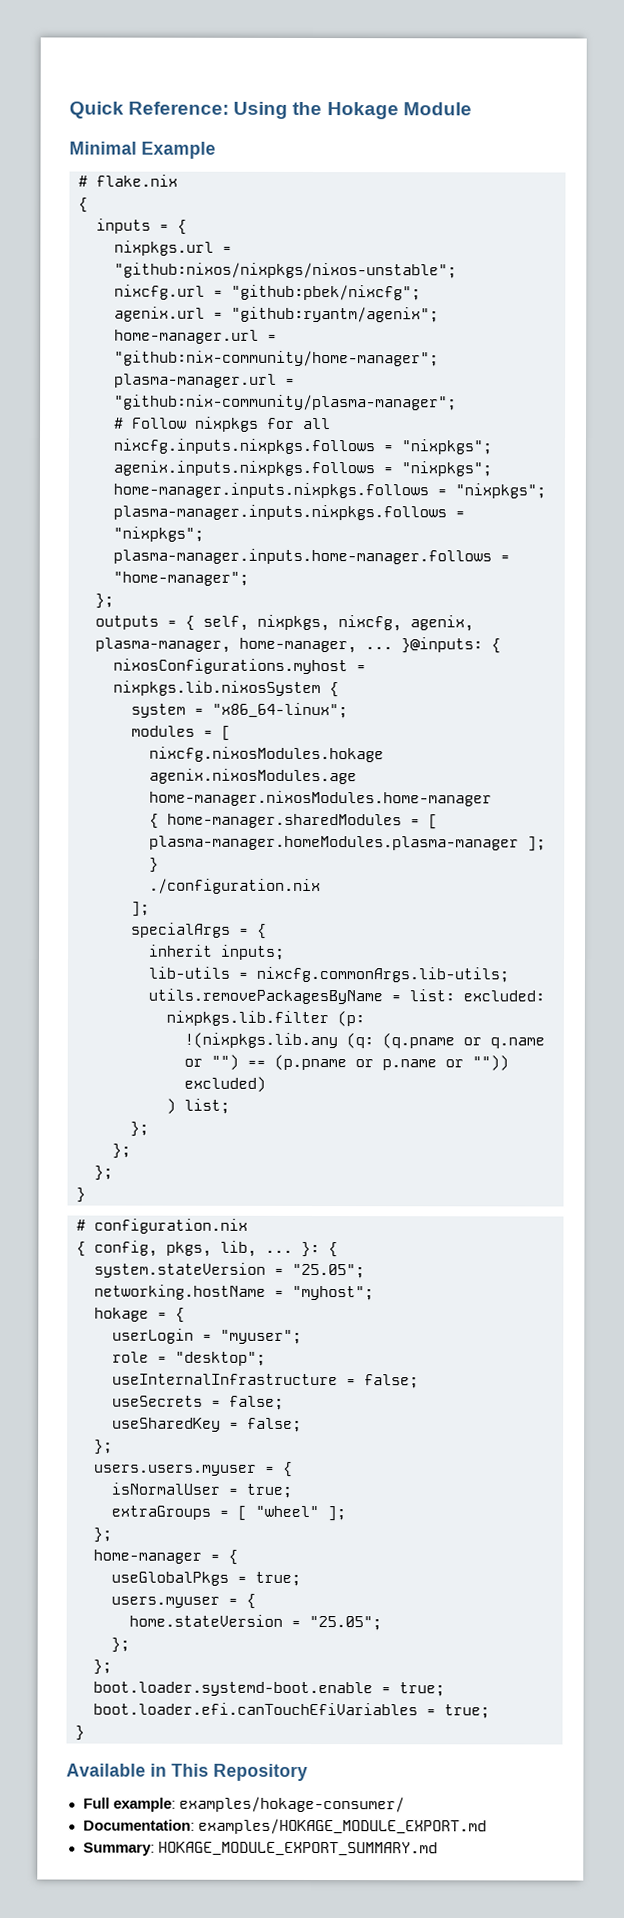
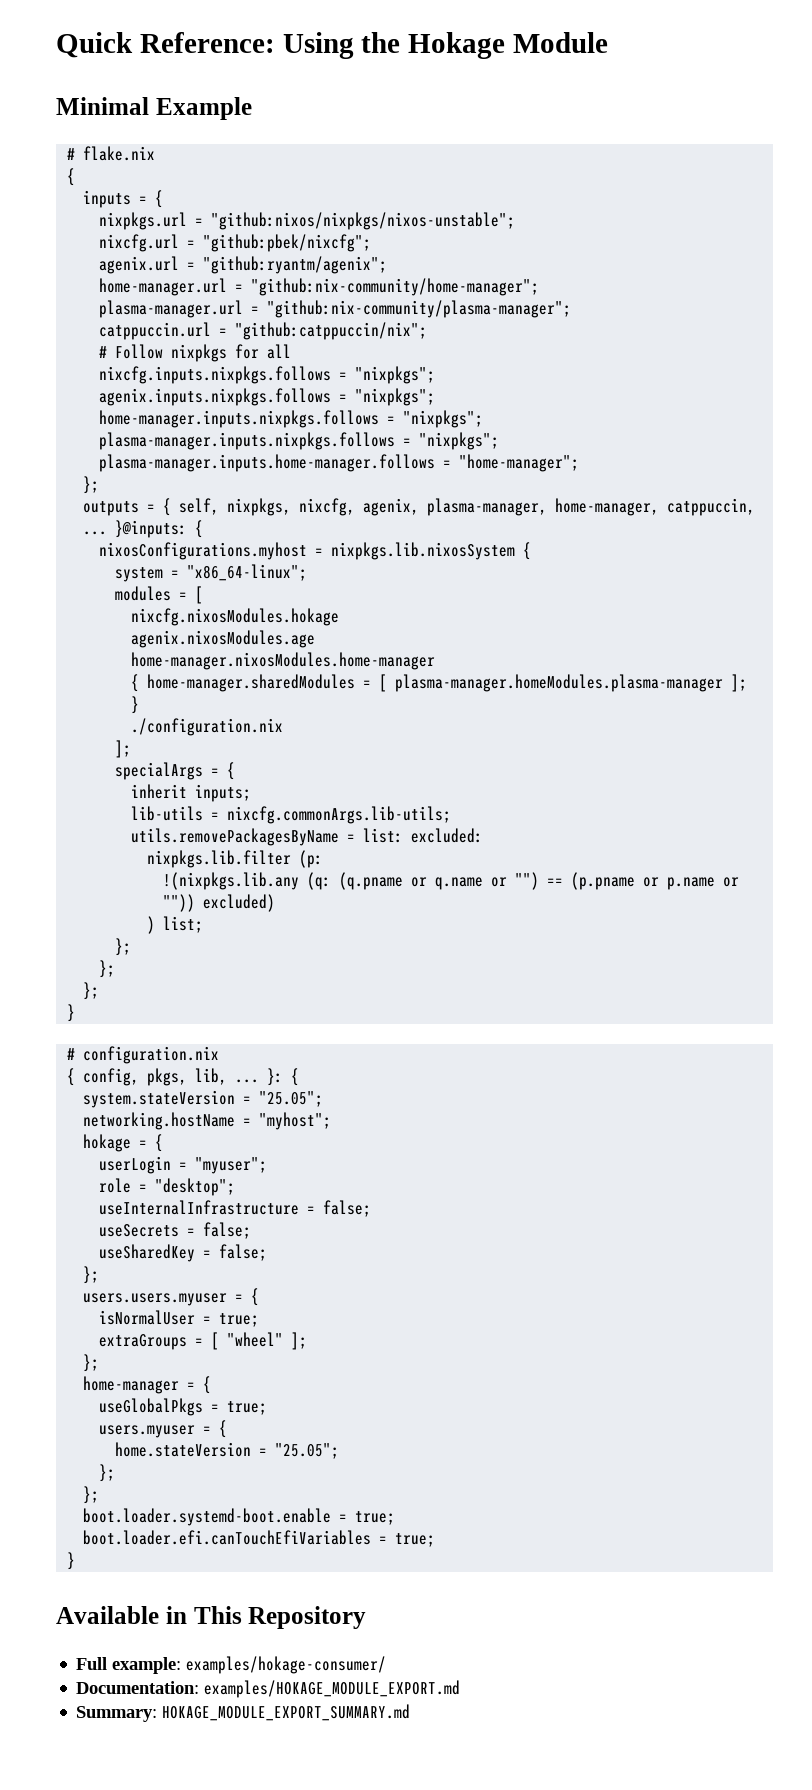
+ catppuccin.url = "github:catppuccin/nix";
- outputs = { self, nixpkgs, nixcfg, agenix, plasma-manager, home-manager, ...
+ outputs = { self, nixpkgs, nixcfg, agenix, plasma-manager, home-manager, catppuccin, ...

